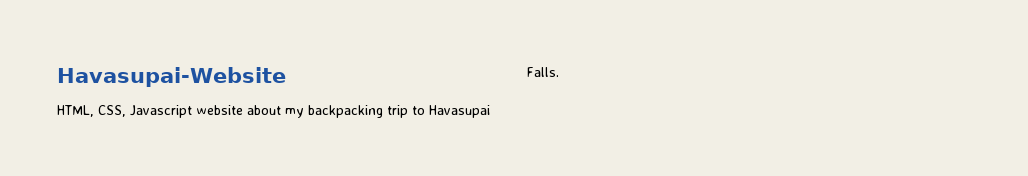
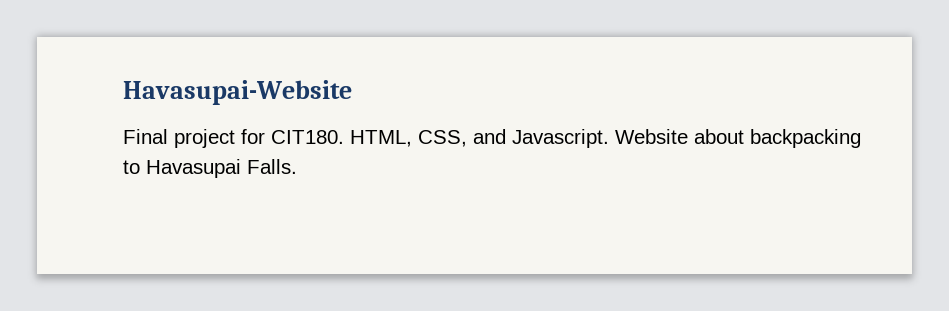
- HTML, CSS, Javascript website about my backpacking trip to Havasupai Falls.
+ Final project for CIT180. HTML, CSS, and Javascript. Website about backpacking to Havasupai Falls.

